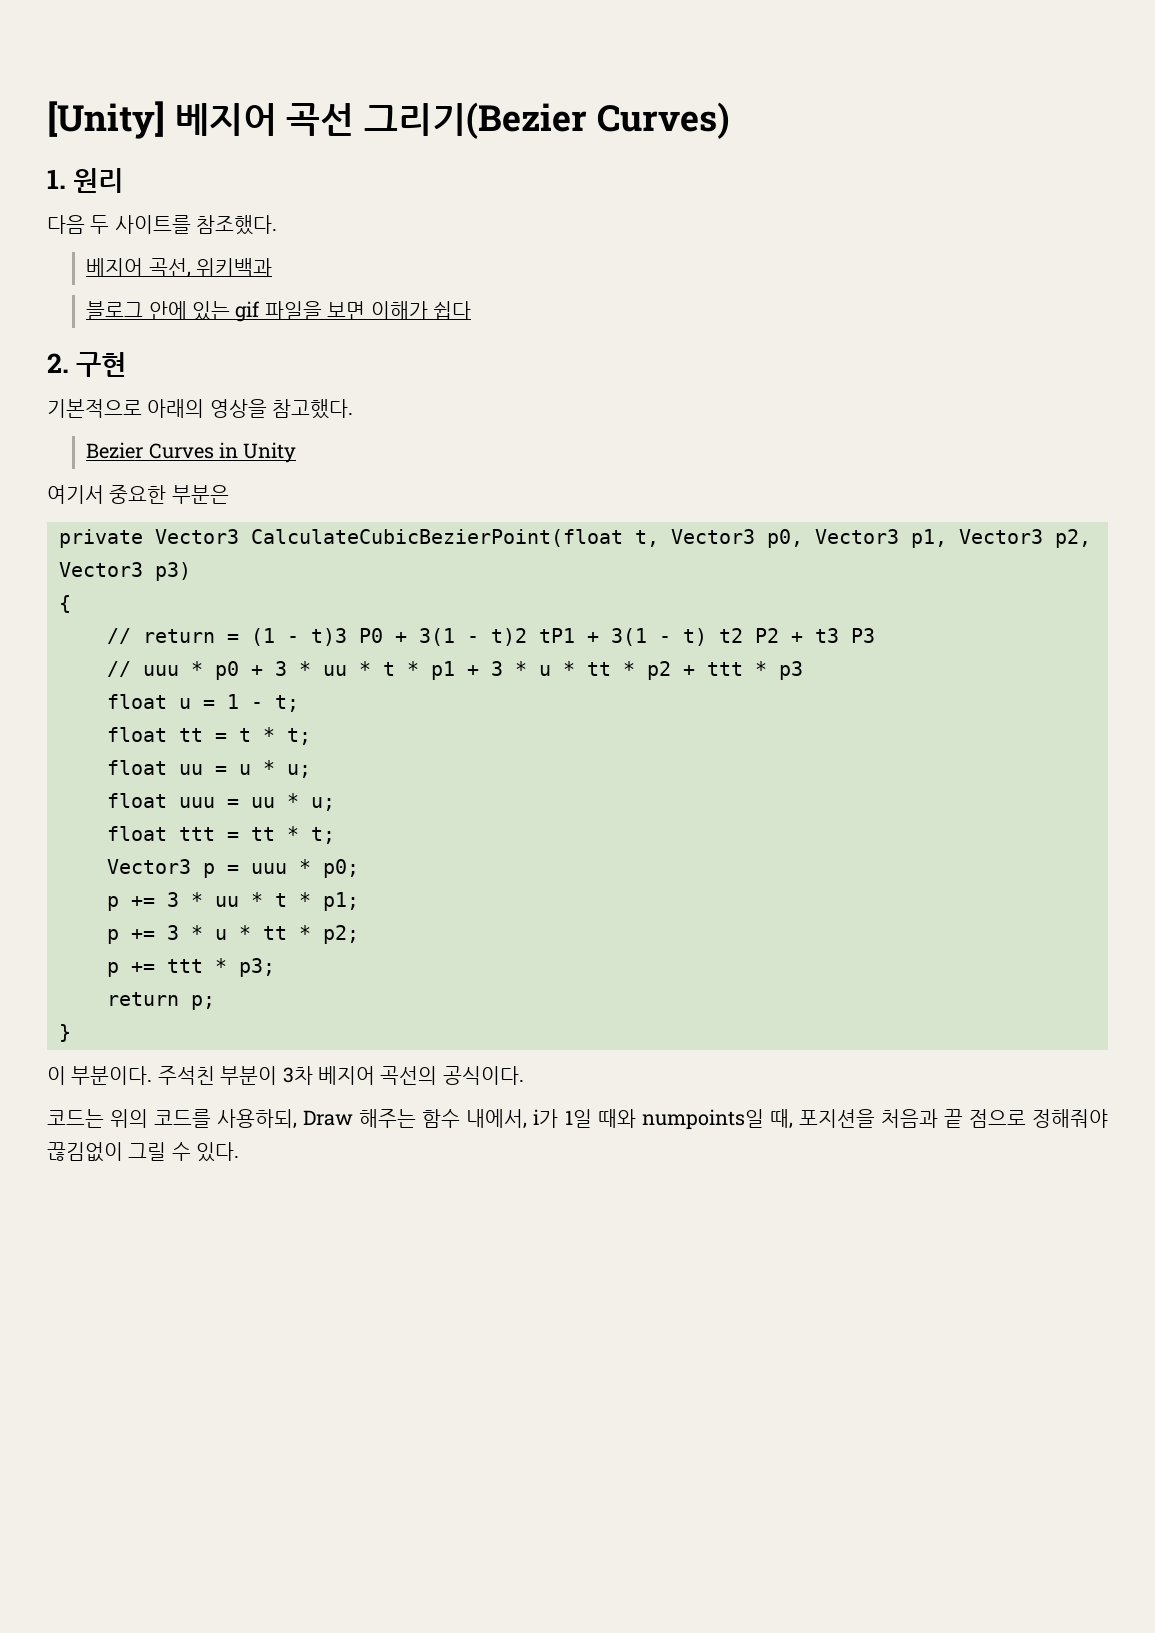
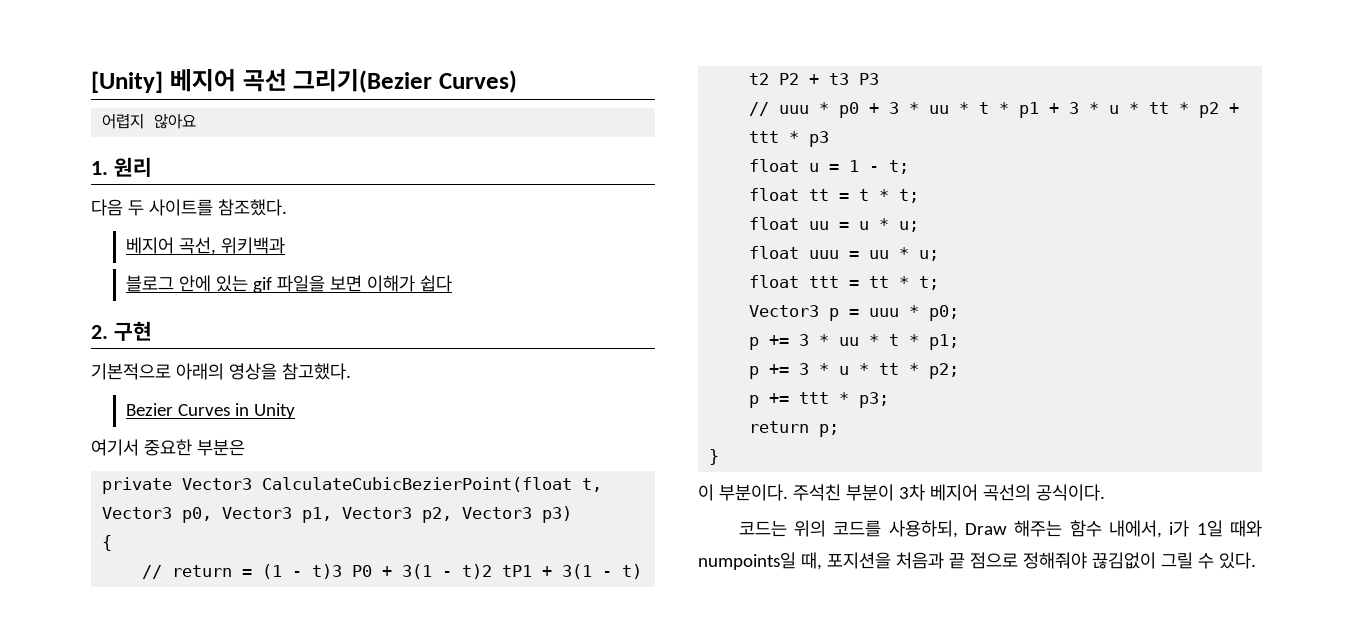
+ 어렵지 않아요

